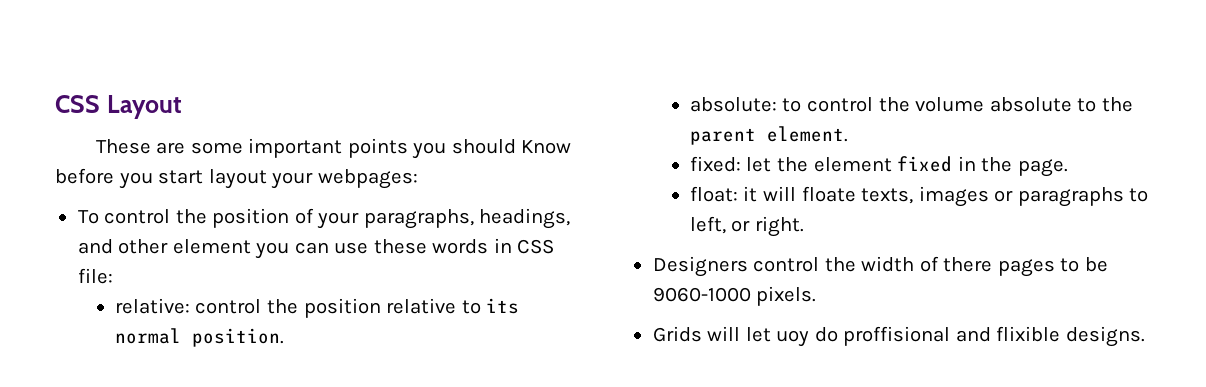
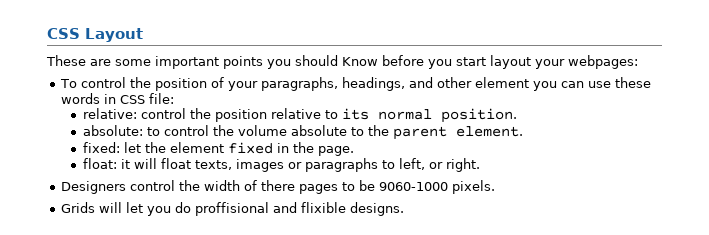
- float: it will floate texts, images or paragraphs to left, or right.
+ float: it will float texts, images or paragraphs to left, or right.
- Grids will let uoy do proffisional and flixible designs.
+ Grids will let you do proffisional and flixible designs.

